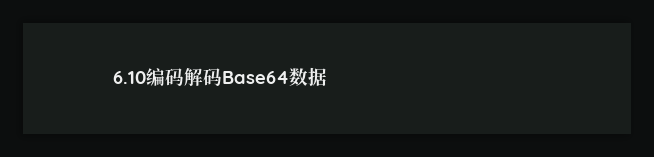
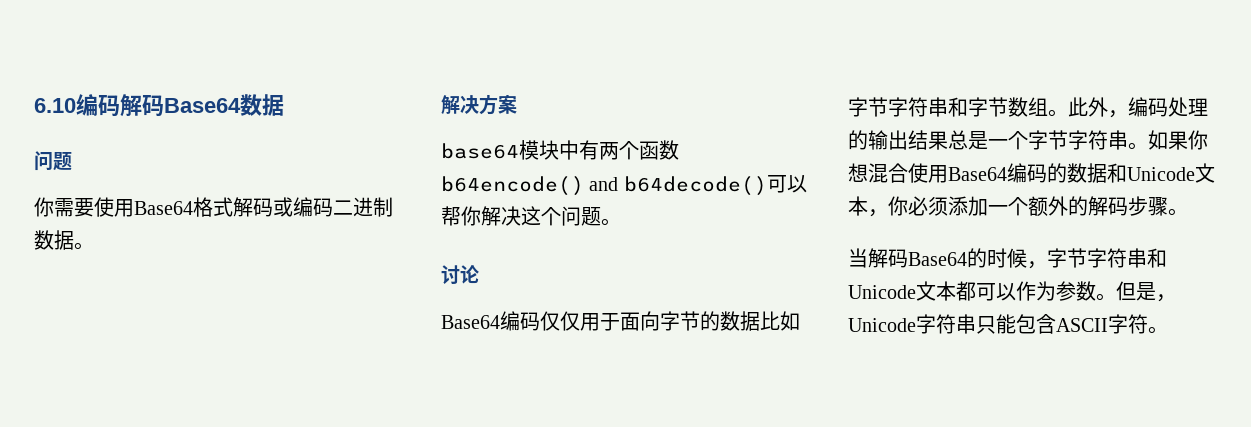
  6.10编码解码Base64数据
+ 问题
+ 你需要使用Base64格式解码或编码二进制数据。
+ 解决方案
+ base64模块中有两个函数b64encode() and b64decode()可以帮你解决这个问题。
+ 讨论
+ Base64编码仅仅用于面向字节的数据比如字节字符串和字节数组。此外，编码处理的输出结果总是一个字节字符串。如果你想混合使用Base64编码的数据和Unicode文本，你必须添加一个额外的解码步骤。
+ 当解码Base64的时候，字节字符串和Unicode文本都可以作为参数。但是，Unicode字符串只能包含ASCII字符。

